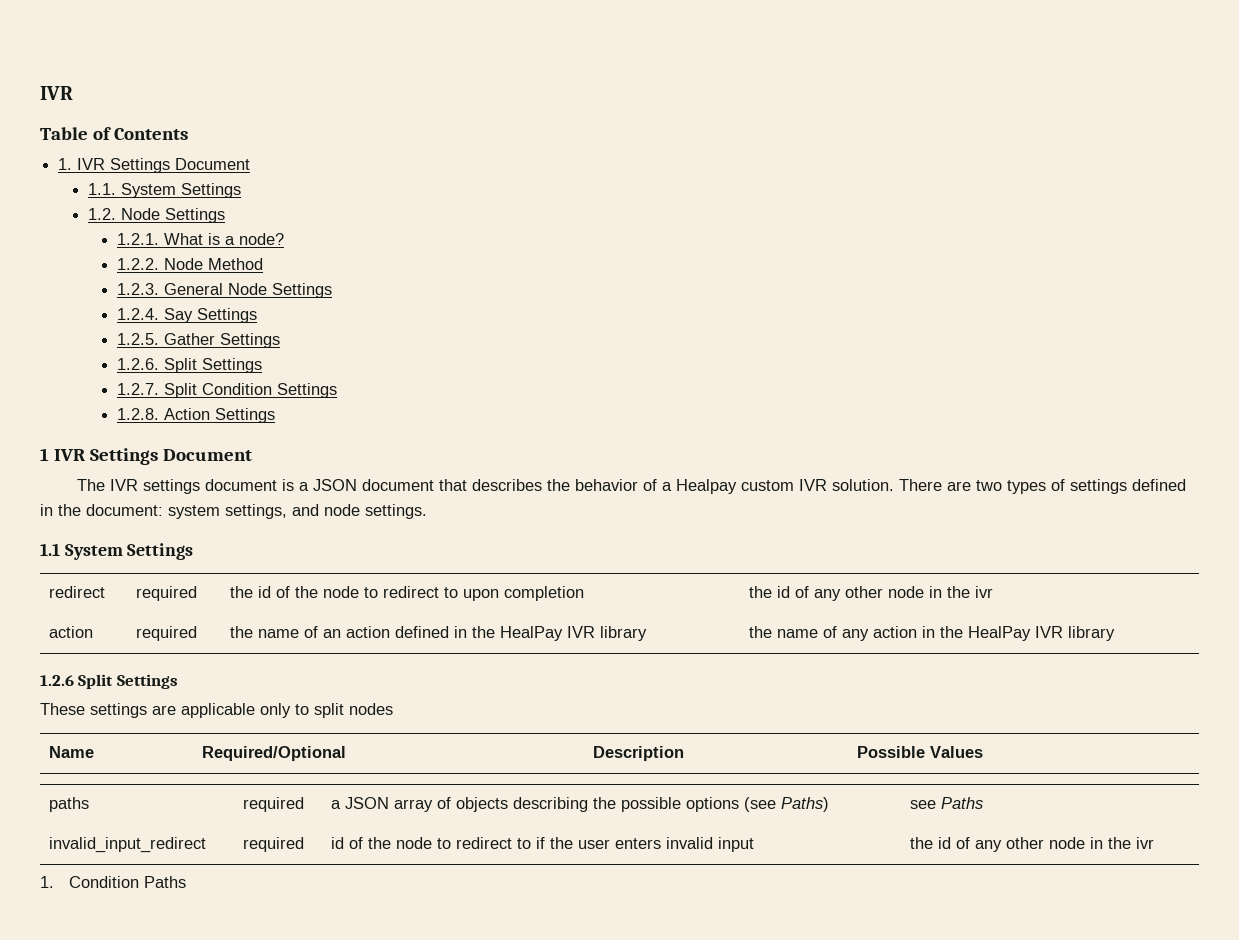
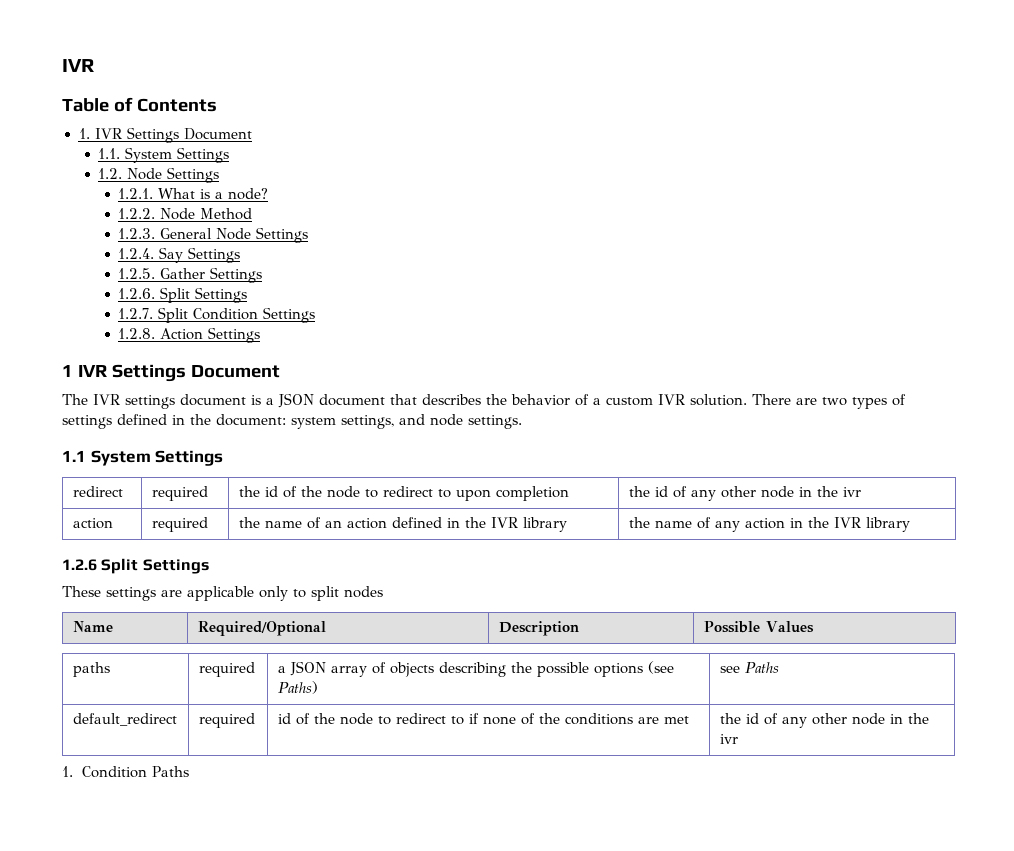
- The IVR settings document is a JSON document that describes the behavior of a Healpay custom IVR solution.
+ The IVR settings document is a JSON document that describes the behavior of a custom IVR solution.
- action | required | the name of an action defined in the HealPay IVR library | the name of any action in the HealPay IVR library
+ action | required | the name of an action defined in the IVR library | the name of any action in the IVR library
- invalid_input_redirect | required | id of the node to redirect to if the user enters invalid input | the id of any other node in the ivr
+ default_redirect | required | id of the node to redirect to if none of the conditions are met | the id of any other node in the ivr

